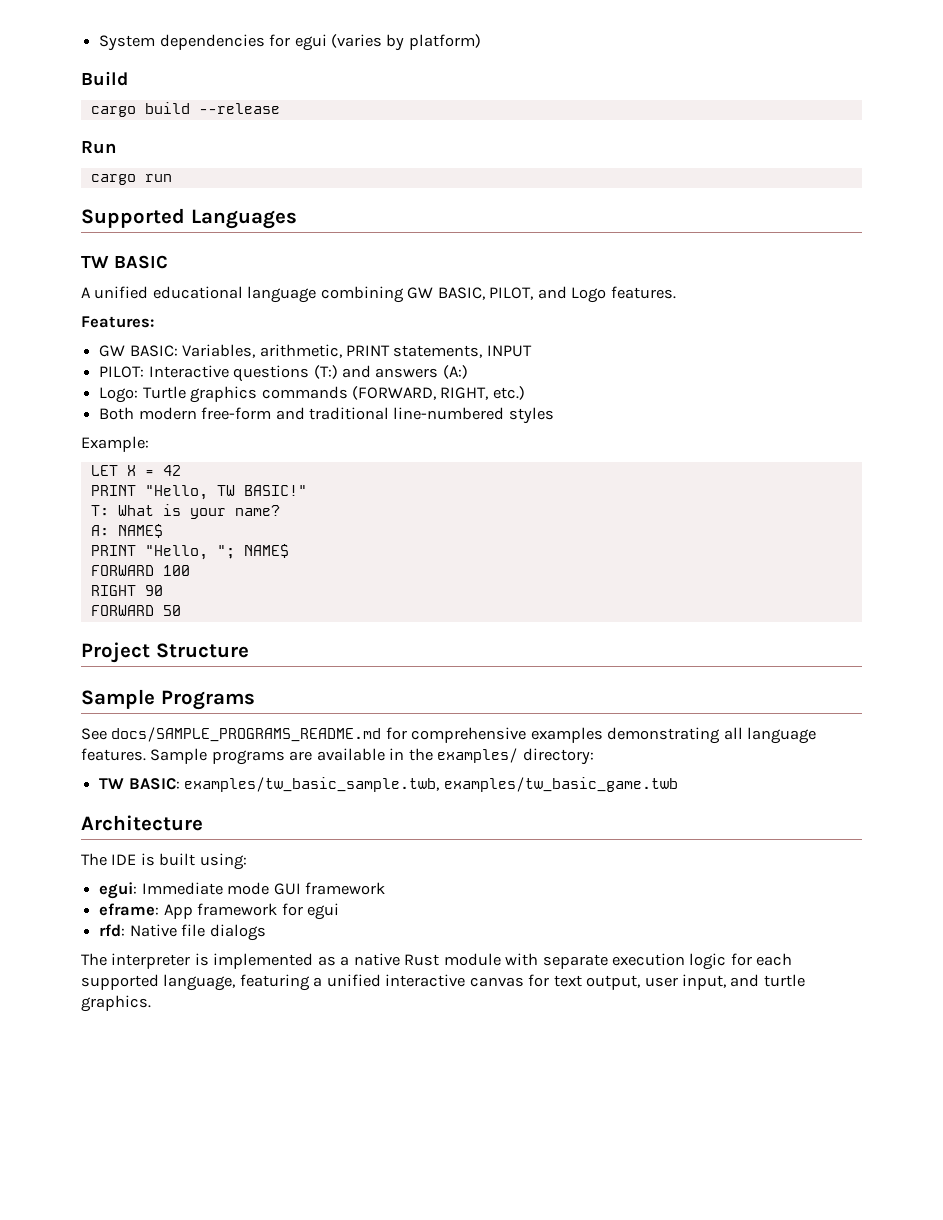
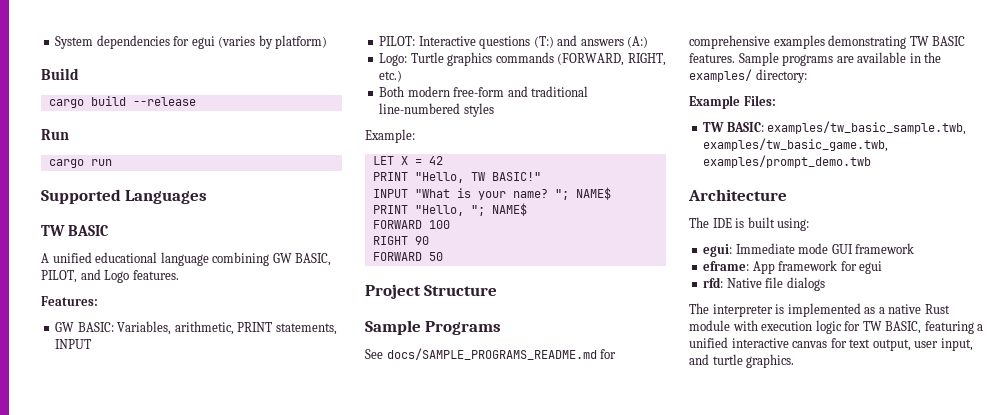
- T: What is your name?
- A: NAME$
+ INPUT "What is your name? "; NAME$
- See docs/SAMPLE_PROGRAMS_README.md for comprehensive examples demonstrating all language features.
+ See docs/SAMPLE_PROGRAMS_README.md for comprehensive examples demonstrating TW BASIC features.
+ Example Files:
- TW BASIC: examples/tw_basic_sample.twb, examples/tw_basic_game.twb
+ TW BASIC: examples/tw_basic_sample.twb, examples/tw_basic_game.twb, examples/prompt_demo.twb
- The interpreter is implemented as a native Rust module with separate execution logic for each supported language, featuring a unified interactive canvas for text output, user input, and turtle graphics.
+ The interpreter is implemented as a native Rust module with execution logic for TW BASIC, featuring a unified interactive canvas for text output, user input, and turtle graphics.

